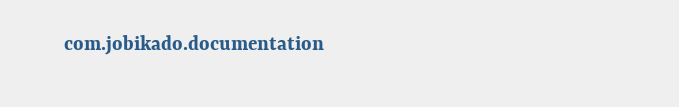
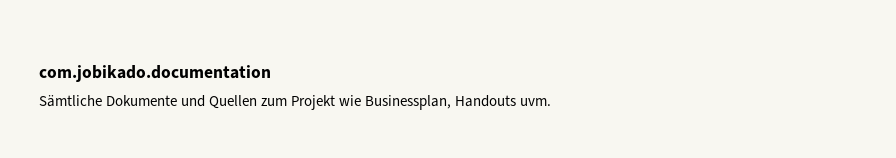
+ Sämtliche Dokumente und Quellen zum Projekt wie Businessplan, Handouts uvm.

